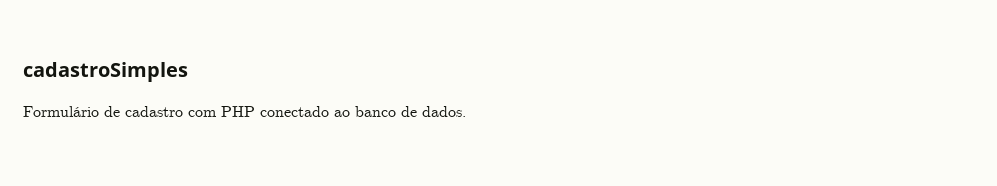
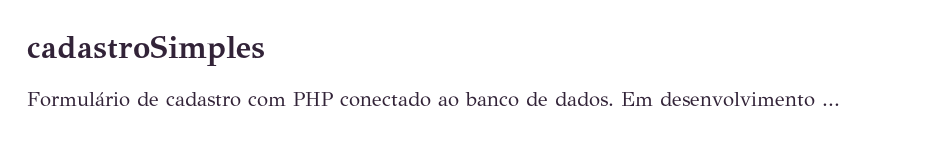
+ Em desenvolvimento ...

